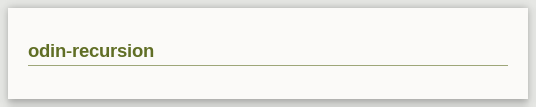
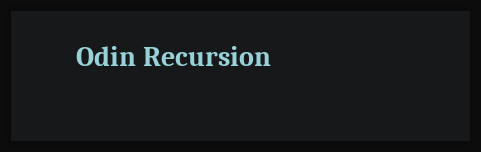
- odin-recursion
+ Odin Recursion

